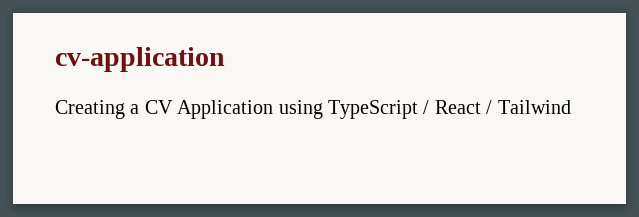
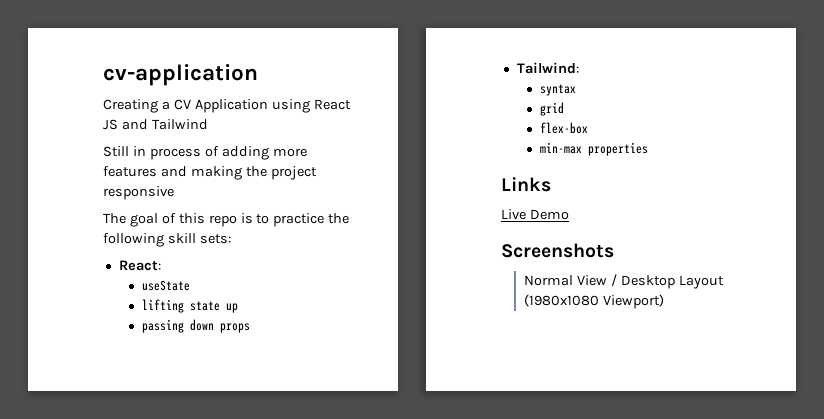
- Creating a CV Application using TypeScript / React / Tailwind
+ Creating a CV Application using React JS and Tailwind
+ Still in process of adding more features and making the project responsive
+ The goal of this repo is to practice the following skill sets:
+ React:
+ useState
+ lifting state up
+ passing down props
+ Tailwind:
+ syntax
+ grid
+ flex-box
+ min-max properties
+ Links
+ Live Demo
+ Screenshots
+ Normal View / Desktop Layout (1980x1080 Viewport)

